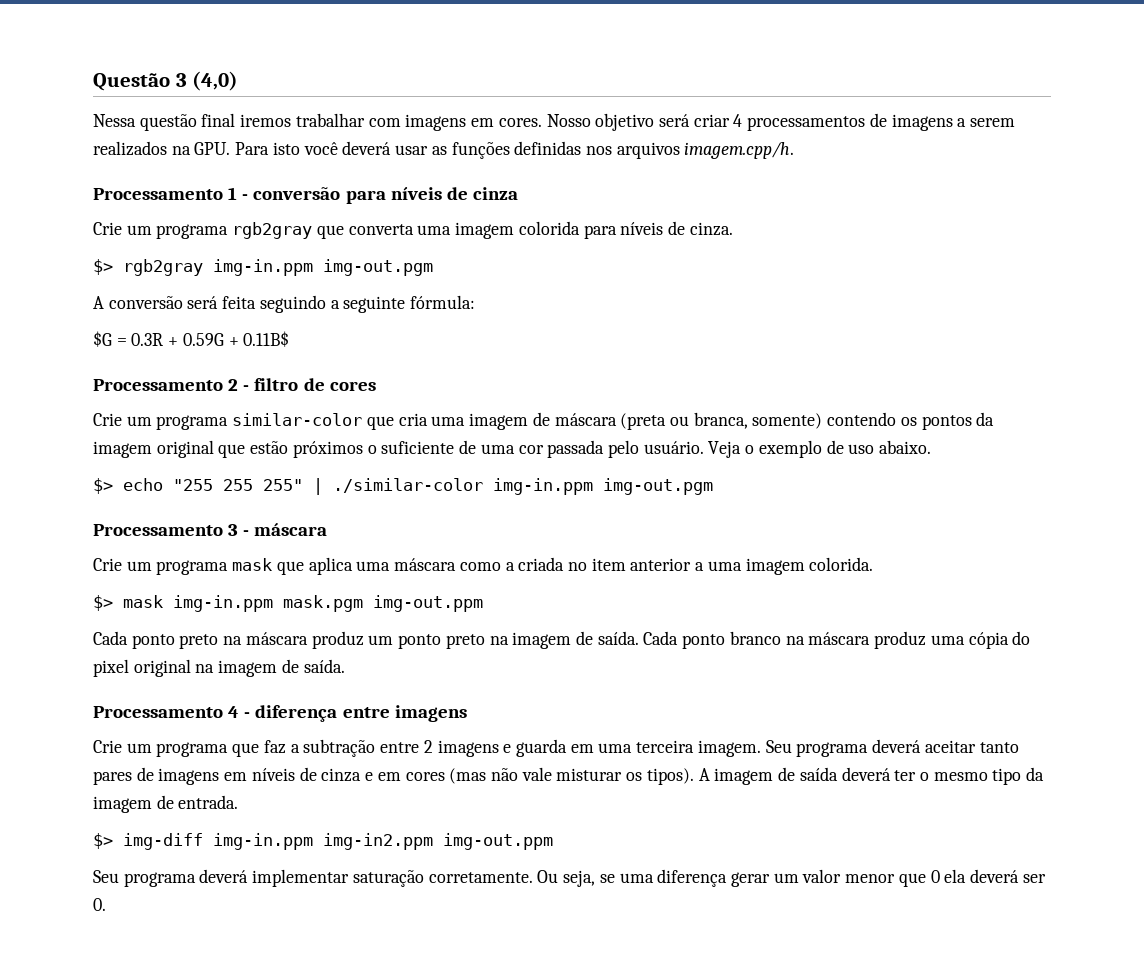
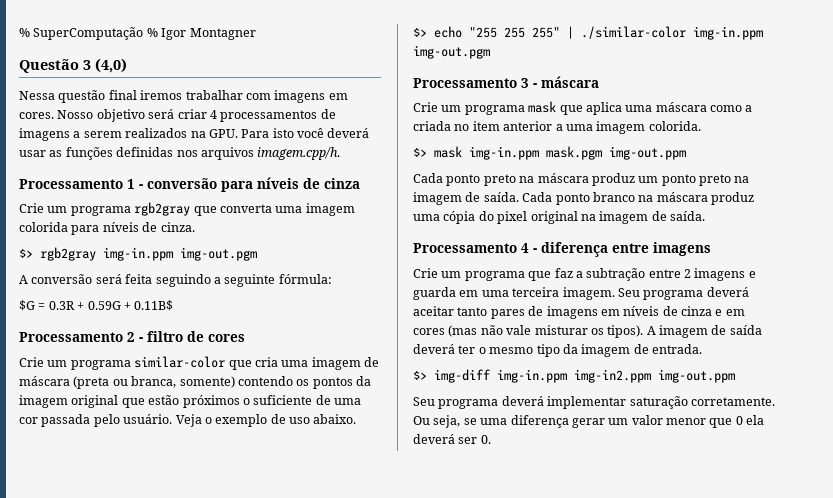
+ % SuperComputação % Igor Montagner

